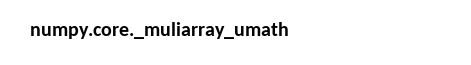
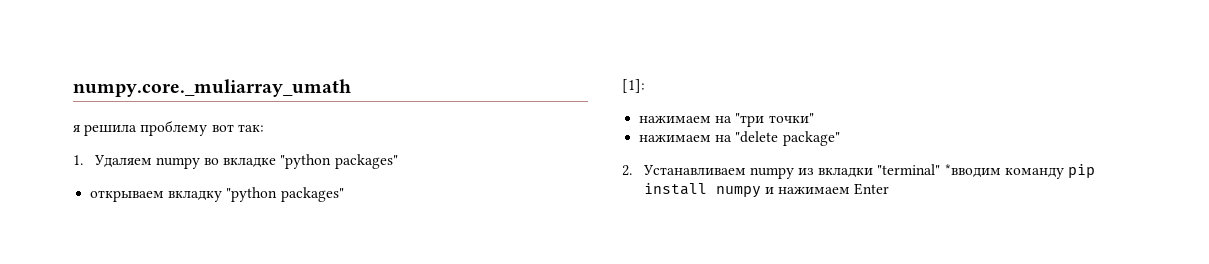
+ я решила проблему вот так:
+ 1. Удаляем numpy во вкладке "python packages"
+ открываем вкладку "python packages"
+ [1]:
+ нажимаем на "три точки"
+ нажимаем на "delete package"
+ 2. Устанавливаем numpy из вкладки "terminal" *вводим команду pip install numpy и нажимаем Enter

